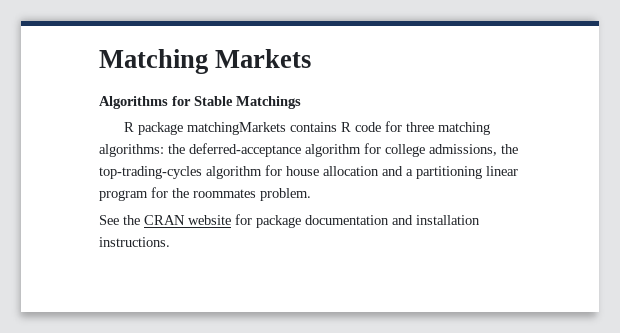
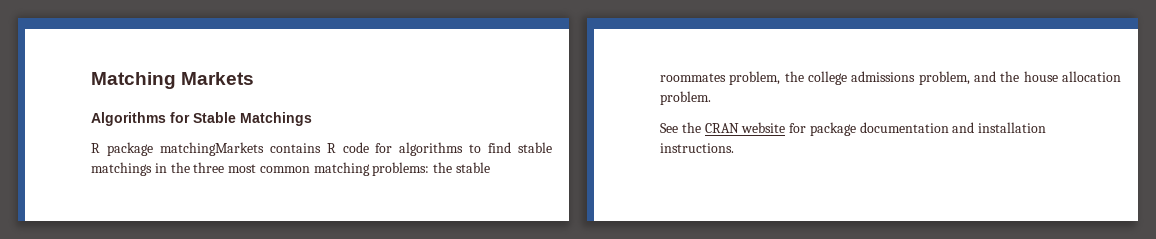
- R package matchingMarkets contains R code for three matching algorithms: the deferred-acceptance algorithm for college admissions, the top-trading-cycles algorithm for house allocation and a partitioning linear program for the roommates problem.
+ R package matchingMarkets contains R code for algorithms to find stable matchings in the three most common matching problems: the stable roommates problem, the college admissions problem, and the house allocation problem.

